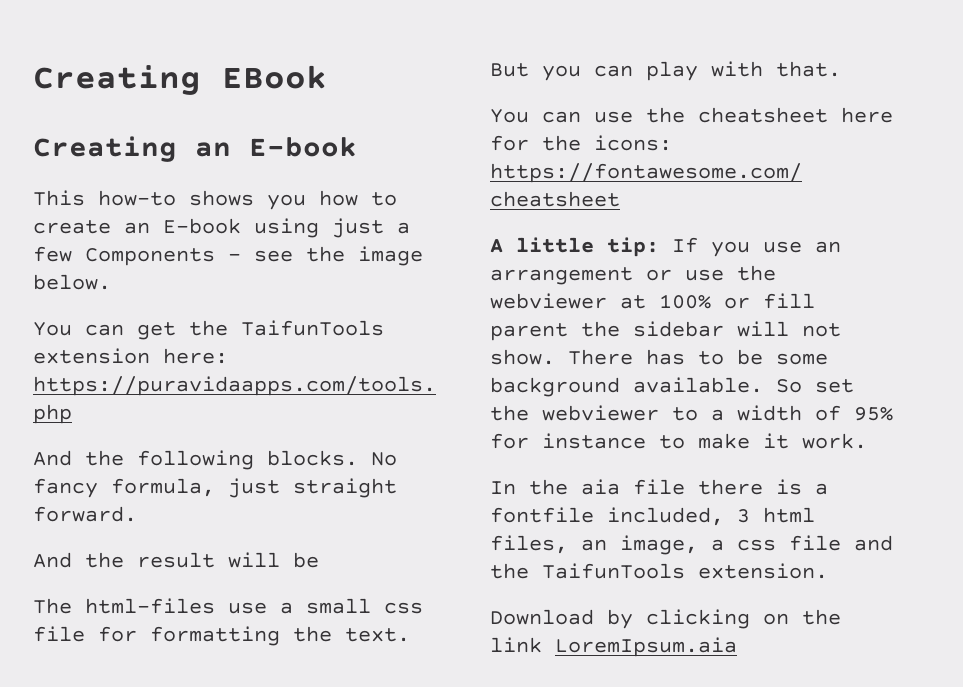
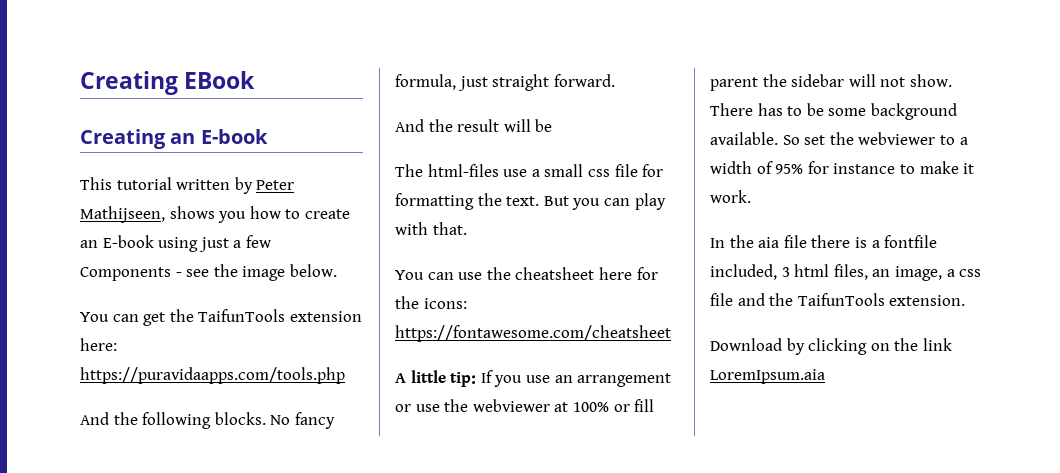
- This how-to shows you how to create an E-book using just a few Components - see the image below.
+ This tutorial written by Peter Mathijseen, shows you how to create an E-book using just a few Components - see the image below.

